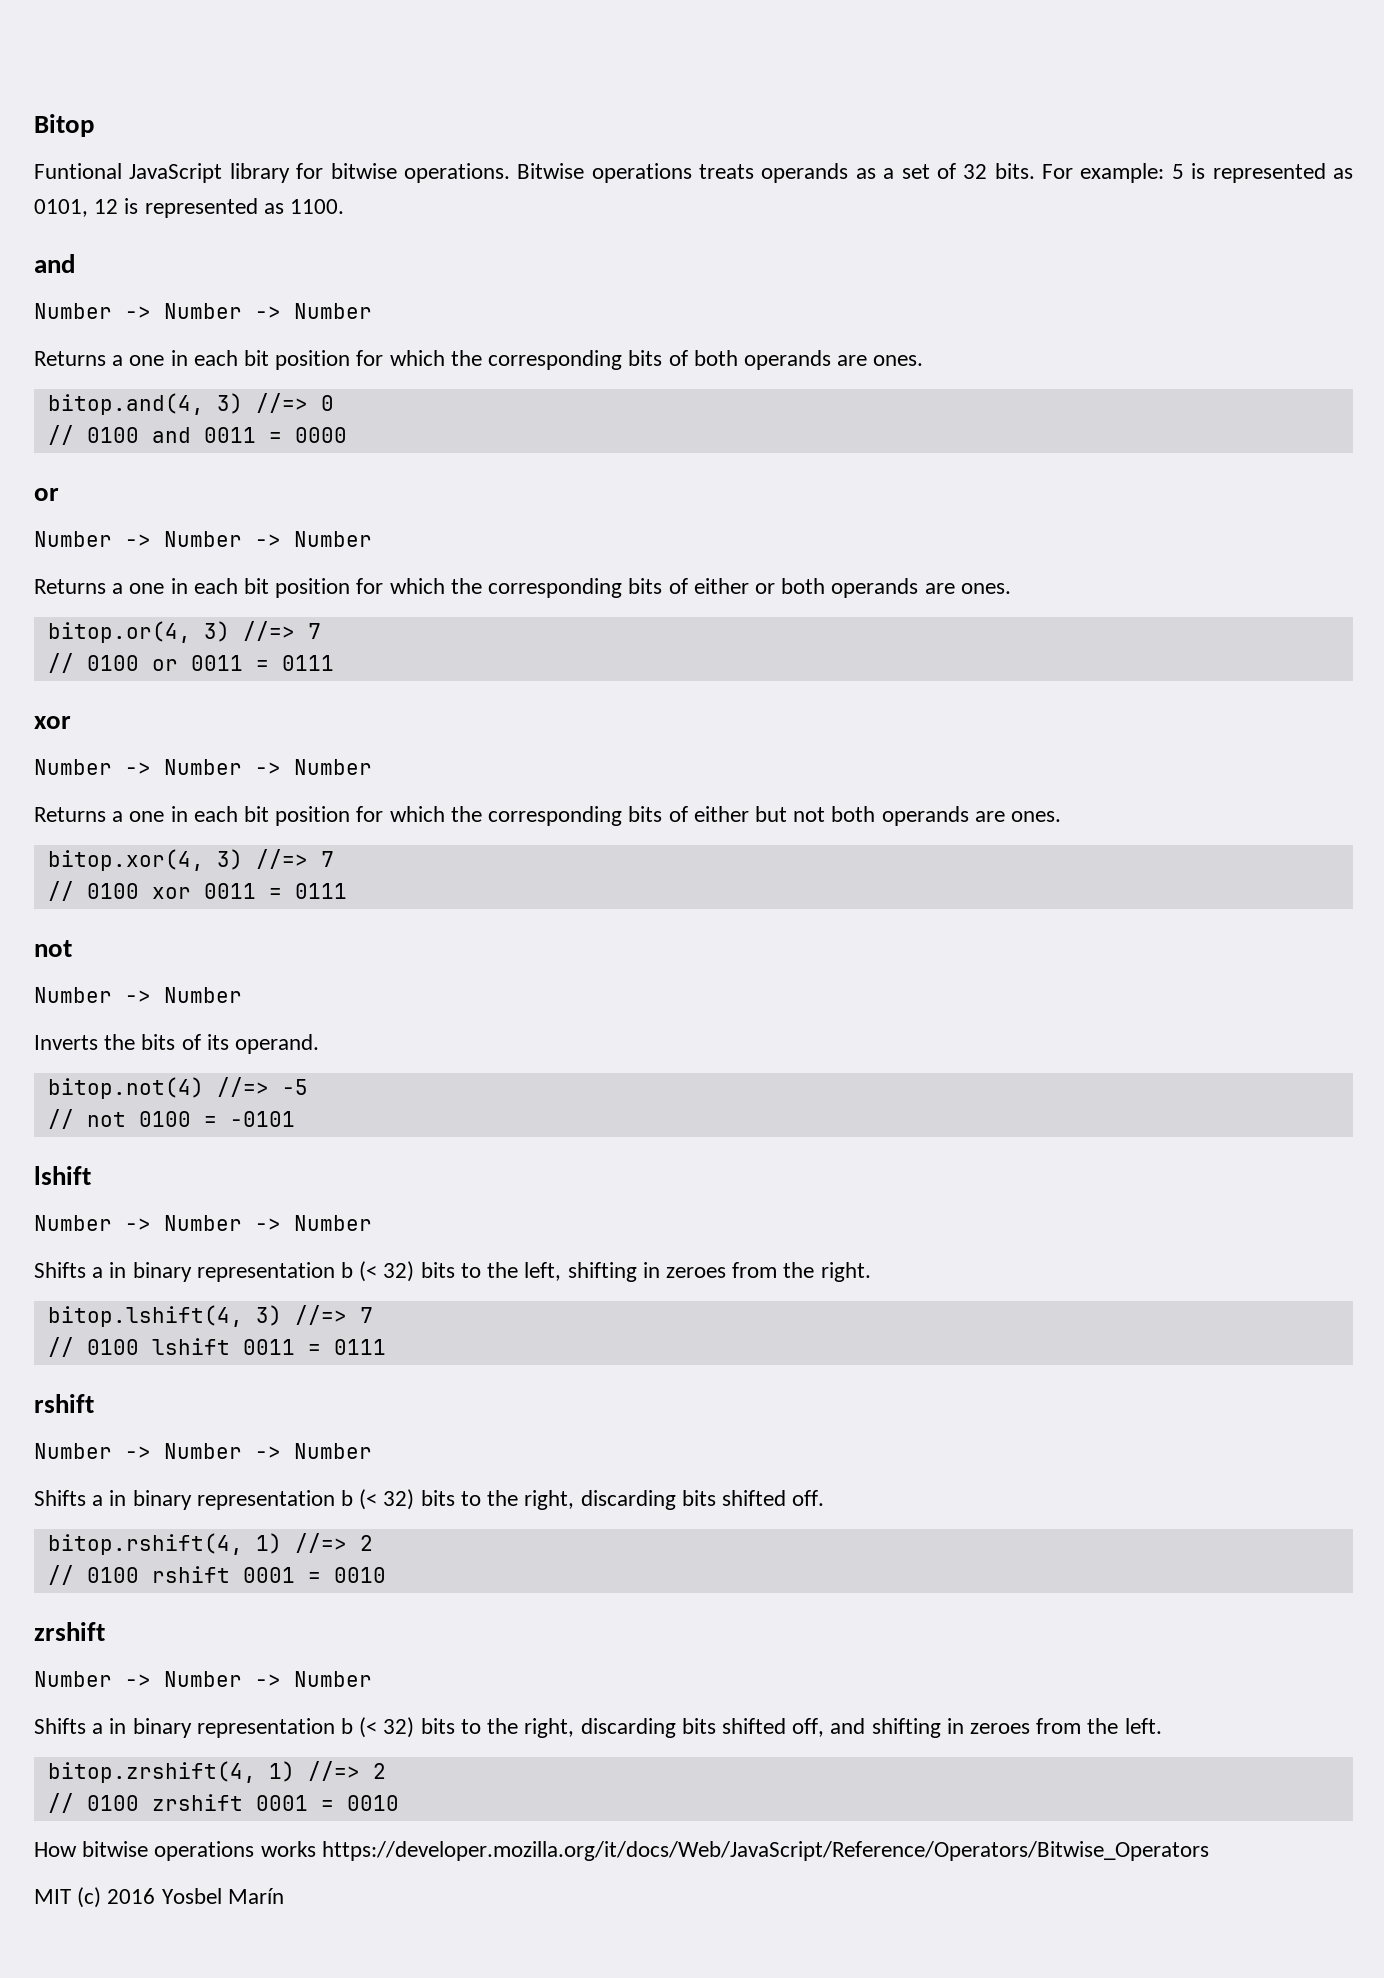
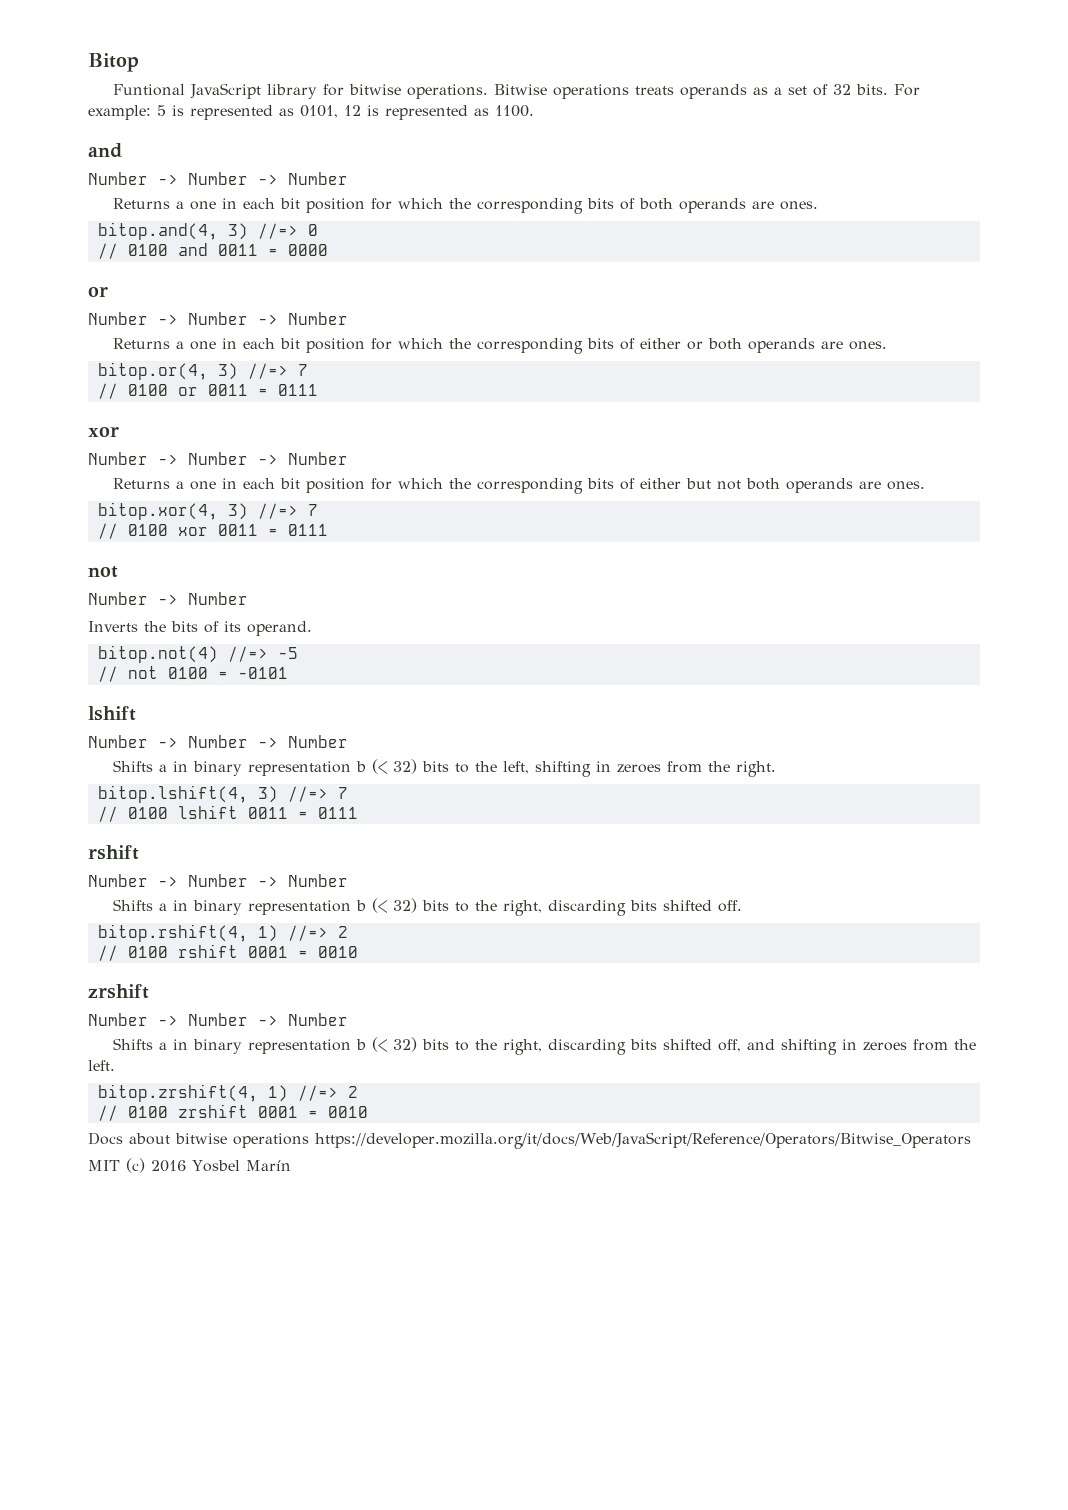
- How bitwise operations works https://developer.mozilla.org/it/docs/Web/JavaScript/Reference/Operators/Bitwise_Operators
+ Docs about bitwise operations https://developer.mozilla.org/it/docs/Web/JavaScript/Reference/Operators/Bitwise_Operators

